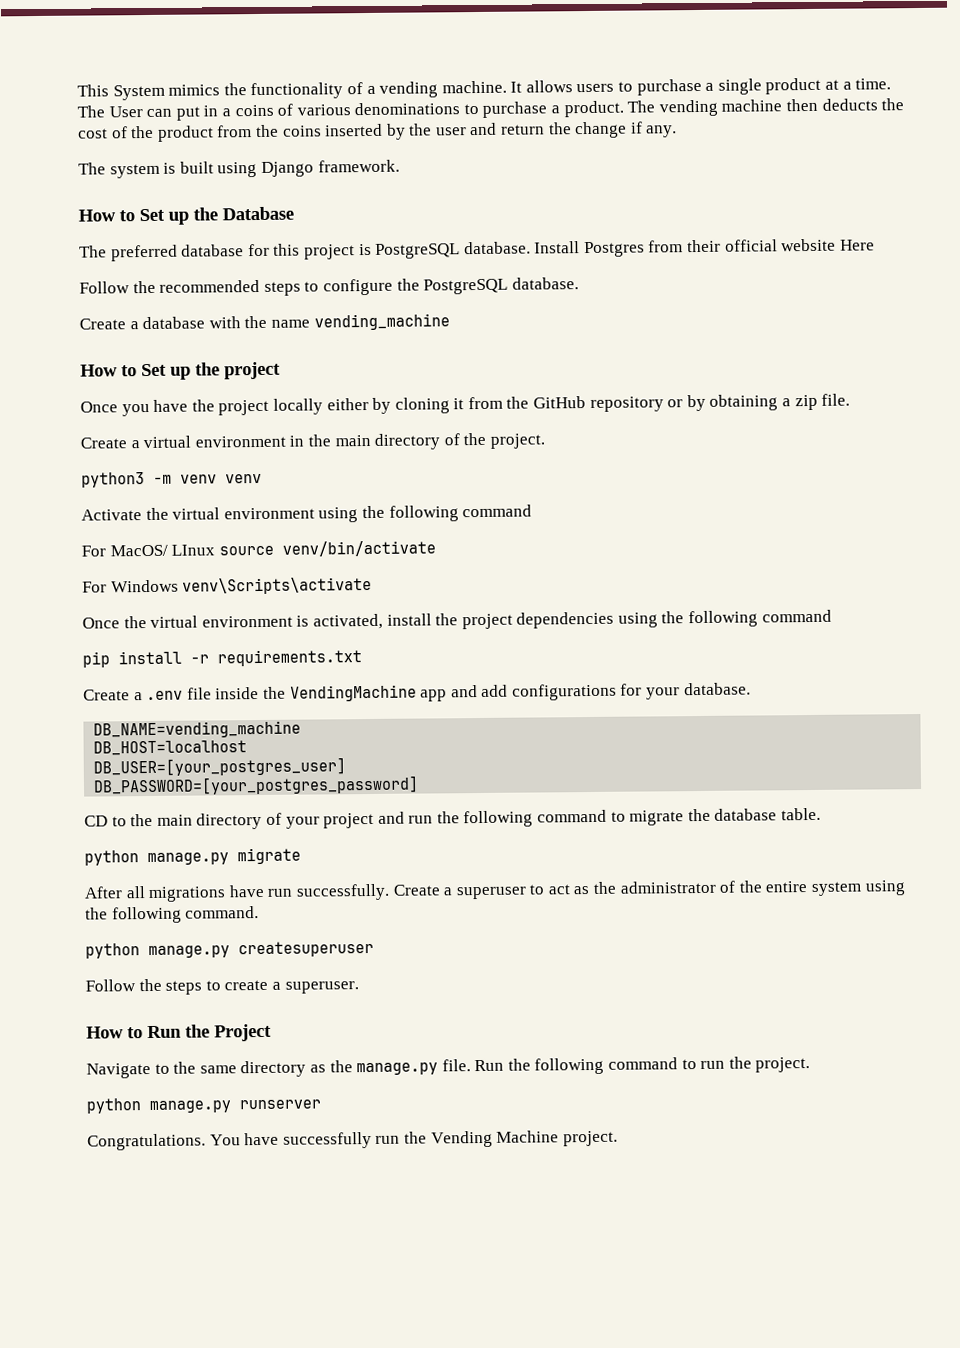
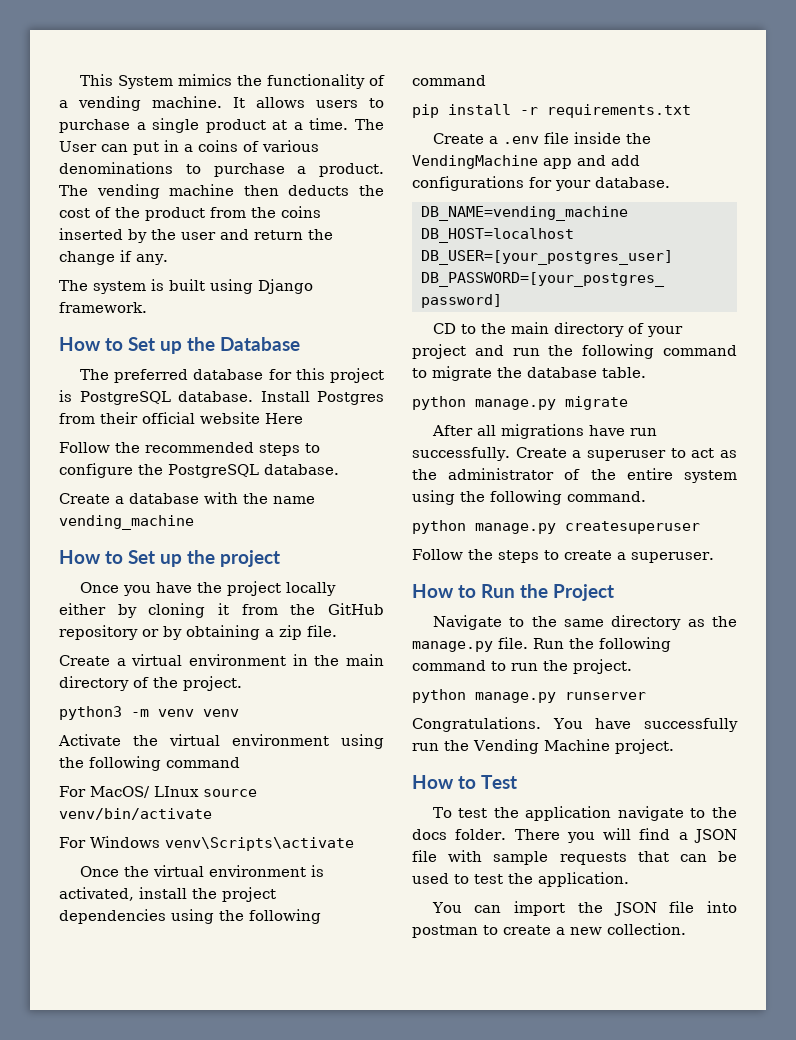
+ How to Test
+ To test the application navigate to the docs folder. There you will find a JSON file with sample requests that can be used to test the application.
+ You can import the JSON file into postman to create a new collection.

